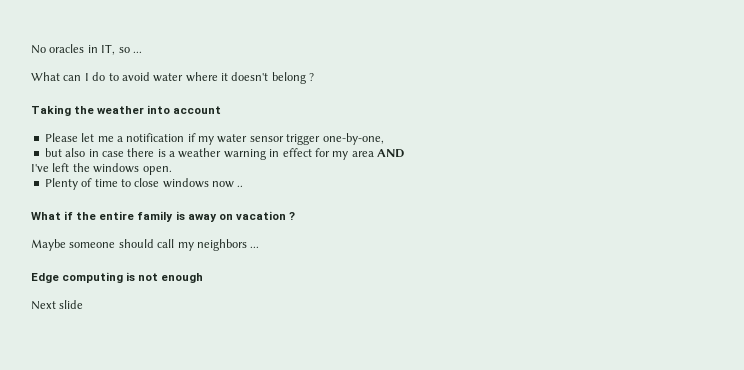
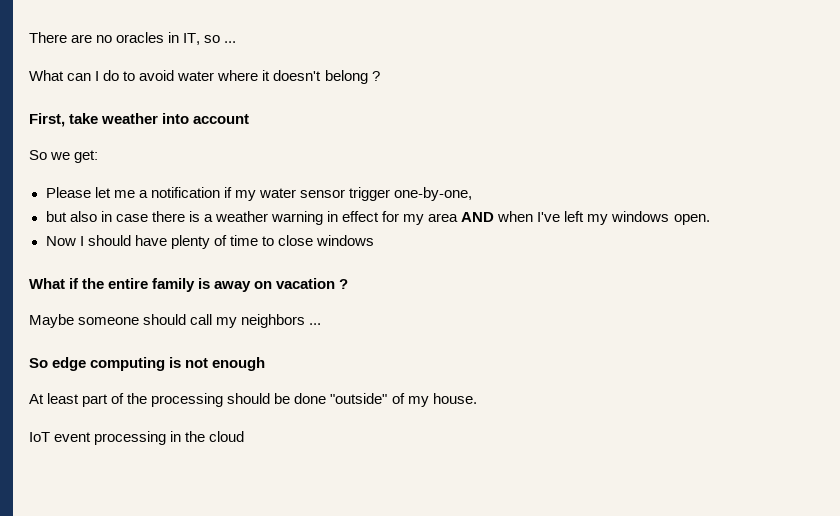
- No oracles in IT, so ...
+ There are no oracles in IT, so ...
- Taking the weather into account
+ First, take weather into account
+ So we get:
- but also in case there is a weather warning in effect for my area AND
- I've left the windows open.
+ but also in case there is a weather warning in effect for my area AND when I've left my windows open.
- Plenty of time to close windows now ..
+ Now I should have plenty of time to close windows
- Edge computing is not enough
+ So edge computing is not enough
- Next slide
+ At least part of the processing should be done "outside" of my house.
+ IoT event processing in the cloud

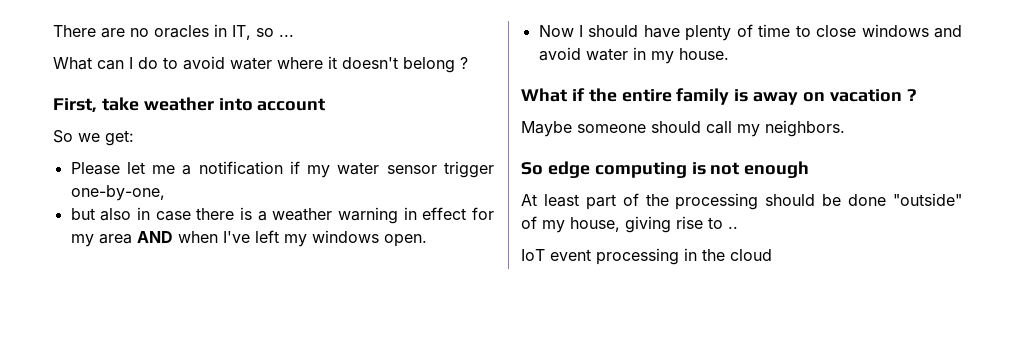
- Now I should have plenty of time to close windows
+ Now I should have plenty of time to close windows and avoid water in my house.
- Maybe someone should call my neighbors ...
+ Maybe someone should call my neighbors.
- At least part of the processing should be done "outside" of my house.
+ At least part of the processing should be done "outside" of my house, giving rise to ..

